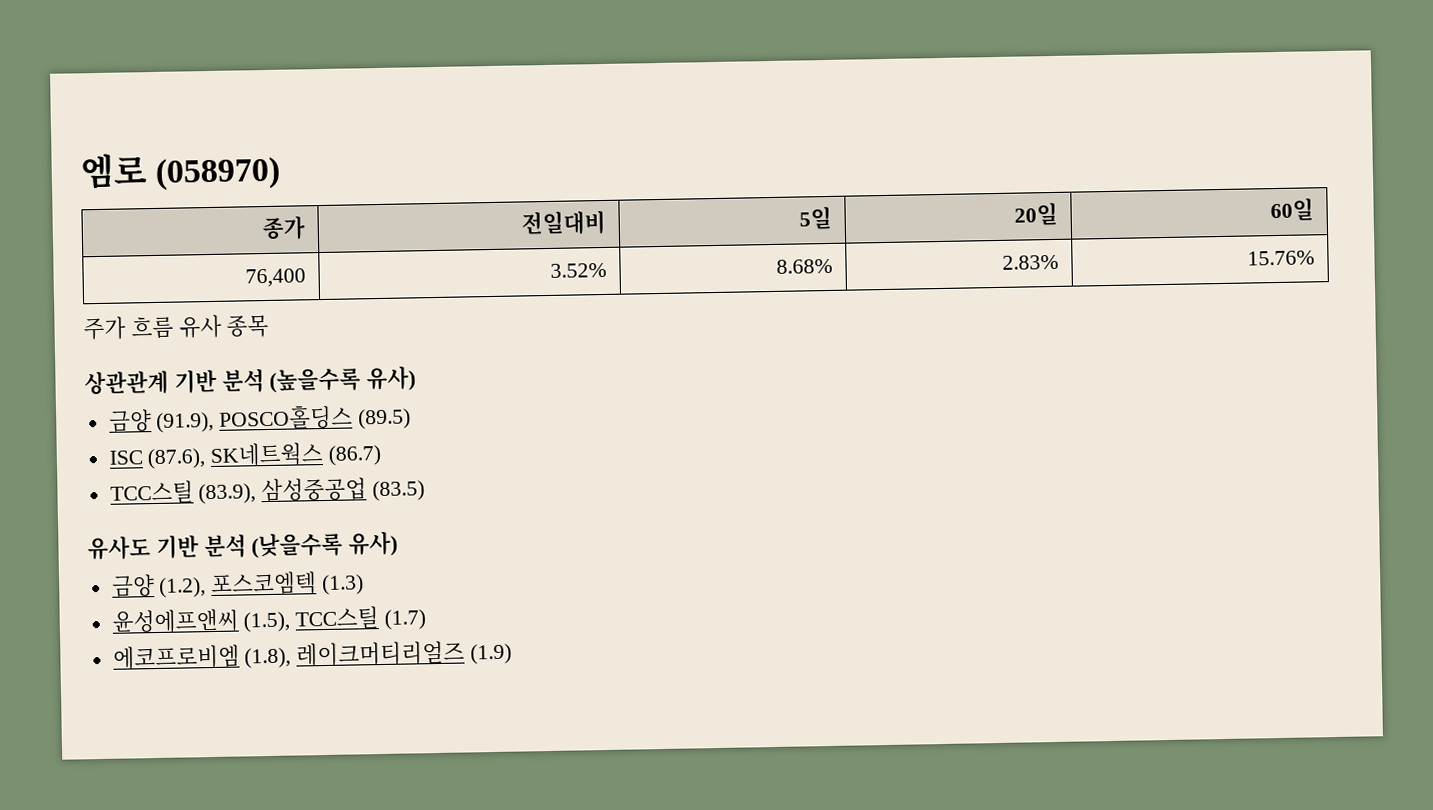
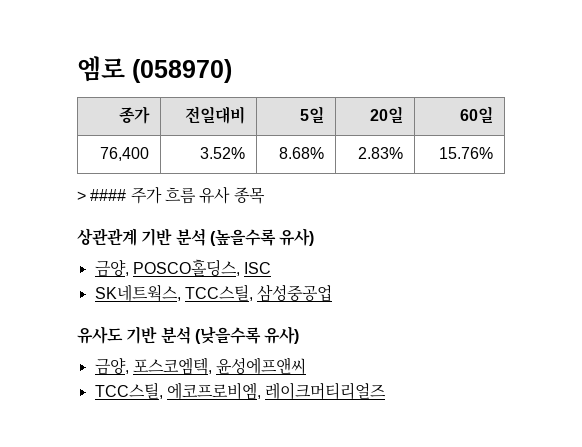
- 주가 흐름 유사 종목
+ > #### 주가 흐름 유사 종목
- 금양 (91.9), POSCO홀딩스 (89.5)
- ISC (87.6), SK네트웍스 (86.7)
- TCC스틸 (83.9), 삼성중공업 (83.5)
+ 금양, POSCO홀딩스, ISC
+ SK네트웍스, TCC스틸, 삼성중공업
- 금양 (1.2), 포스코엠텍 (1.3)
- 윤성에프앤씨 (1.5), TCC스틸 (1.7)
- 에코프로비엠 (1.8), 레이크머티리얼즈 (1.9)
+ 금양, 포스코엠텍, 윤성에프앤씨
+ TCC스틸, 에코프로비엠, 레이크머티리얼즈

